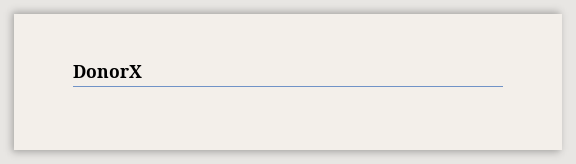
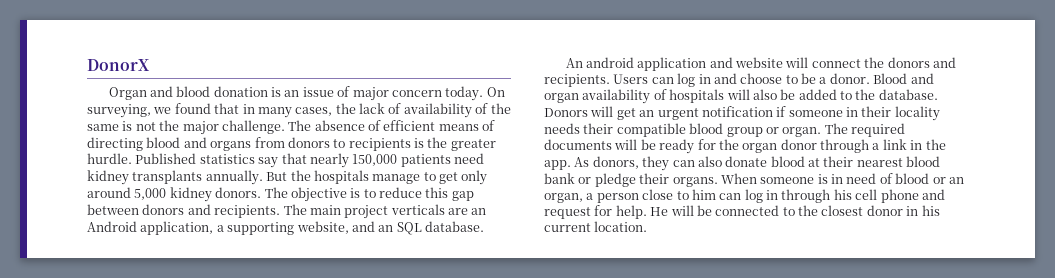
+ Organ and blood donation is an issue of major concern today. On surveying, we found that in many cases, the lack of availability of the same is not the major challenge. The absence of efficient means of directing blood and organs from donors to recipients is the greater hurdle. Published statistics say that nearly 150,000 patients need kidney transplants annually. But the hospitals manage to get only around 5,000 kidney donors. The objective is to reduce this gap between donors and recipients. The main project verticals are an Android application, a supporting website, and an SQL database.
+ An android application and website will connect the donors and recipients. Users can log in and choose to be a donor. Blood and organ availability of hospitals will also be added to the database. Donors will get an urgent notification if someone in their locality needs their compatible blood group or organ. The required documents will be ready for the organ donor through a link in the app. As donors, they can also donate blood at their nearest blood bank or pledge their organs. When someone is in need of blood or an organ, a person close to him can log in through his cell phone and request for help. He will be connected to the closest donor in his current location.

